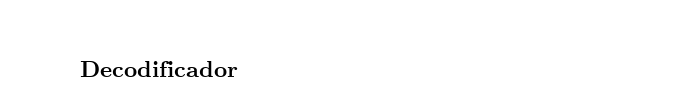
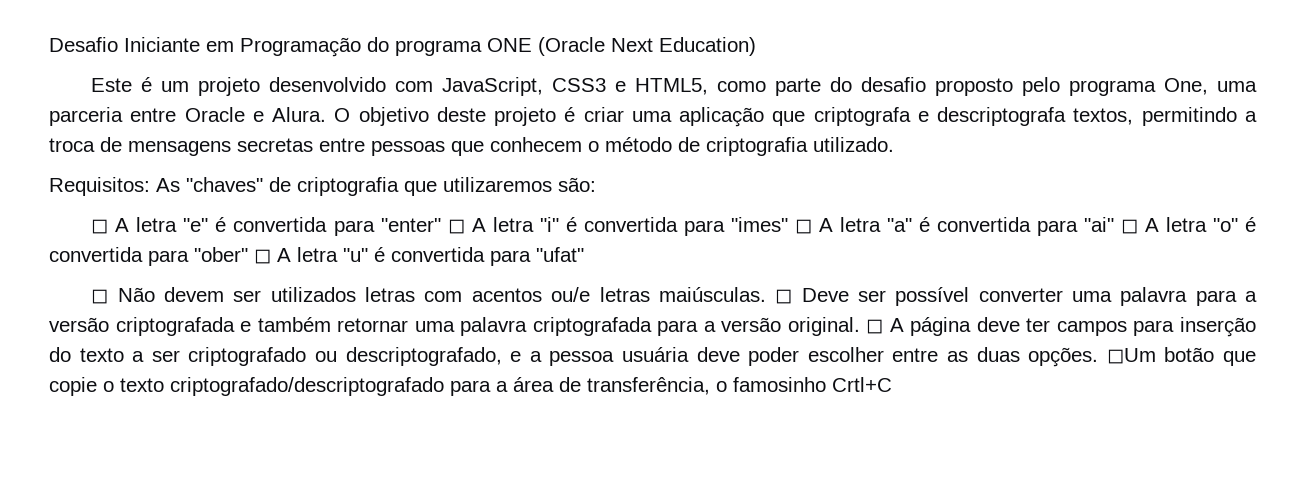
- Decodificador
+ Desafio Iniciante em Programação do programa ONE (Oracle Next Education)
+ Este é um projeto desenvolvido com JavaScript, CSS3 e HTML5, como parte do desafio proposto pelo programa One, uma parceria entre Oracle e Alura. O objetivo deste projeto é criar uma aplicação que criptografa e descriptografa textos, permitindo a troca de mensagens secretas entre pessoas que conhecem o método de criptografia utilizado.
+ Requisitos: As "chaves" de criptografia que utilizaremos são:
+ ◻ A letra "e" é convertida para "enter" ◻ A letra "i" é convertida para "imes" ◻ A letra "a" é convertida para "ai" ◻ A letra "o" é convertida para "ober" ◻ A letra "u" é convertida para "ufat"
+ ◻ Não devem ser utilizados letras com acentos ou/e letras maiúsculas. ◻ Deve ser possível converter uma palavra para a versão criptografada e também retornar uma palavra criptografada para a versão original. ◻ A página deve ter campos para inserção do texto a ser criptografado ou descriptografado, e a pessoa usuária deve poder escolher entre as duas opções. ◻Um botão que copie o texto criptografado/descriptografado para a área de transferência, o famosinho Crtl+C

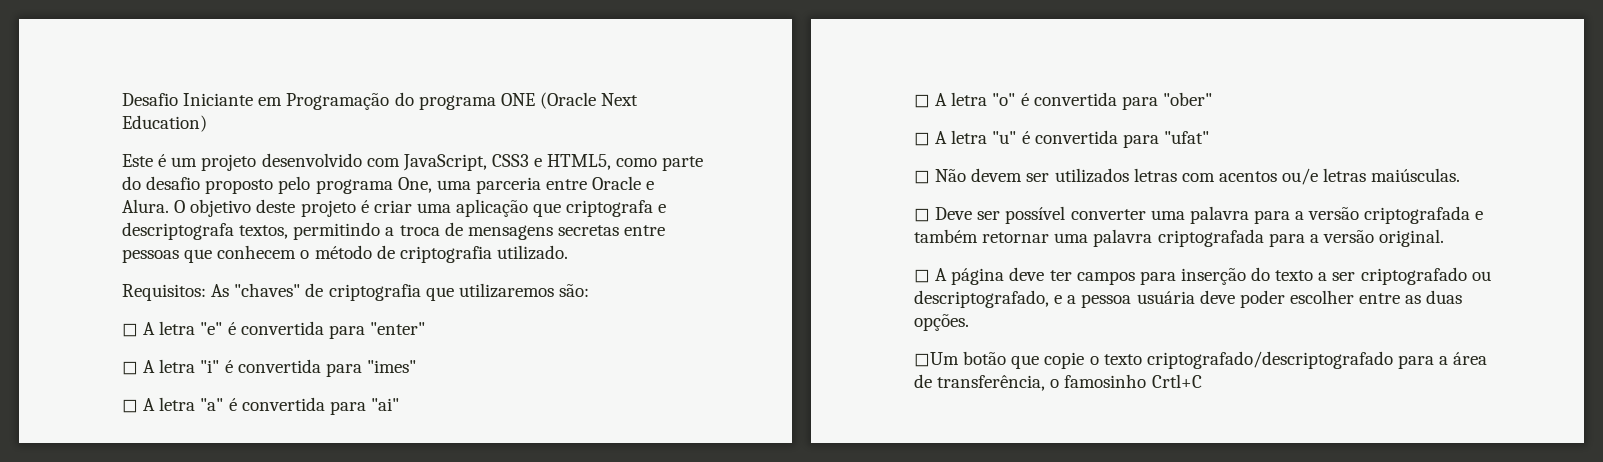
- ◻ A letra "e" é convertida para "enter" ◻ A letra "i" é convertida para "imes" ◻ A letra "a" é convertida para "ai" ◻ A letra "o" é convertida para "ober" ◻ A letra "u" é convertida para "ufat"
+ ◻ A letra "e" é convertida para "enter"
+ ◻ A letra "i" é convertida para "imes"
+ ◻ A letra "a" é convertida para "ai"
+ ◻ A letra "o" é convertida para "ober"
+ ◻ A letra "u" é convertida para "ufat"
- ◻ Não devem ser utilizados letras com acentos ou/e letras maiúsculas. ◻ Deve ser possível converter uma palavra para a versão criptografada e também retornar uma palavra criptografada para a versão original. ◻ A página deve ter campos para inserção do texto a ser criptografado ou descriptografado, e a pessoa usuária deve poder escolher entre as duas opções. ◻Um botão que copie o texto criptografado/descriptografado para a área de transferência, o famosinho Crtl+C
+ ◻ Não devem ser utilizados letras com acentos ou/e letras maiúsculas.
+ ◻ Deve ser possível converter uma palavra para a versão criptografada e também retornar uma palavra criptografada para a versão original.
+ ◻ A página deve ter campos para inserção do texto a ser criptografado ou descriptografado, e a pessoa usuária deve poder escolher entre as duas opções.
+ ◻Um botão que copie o texto criptografado/descriptografado para a área de transferência, o famosinho Crtl+C

